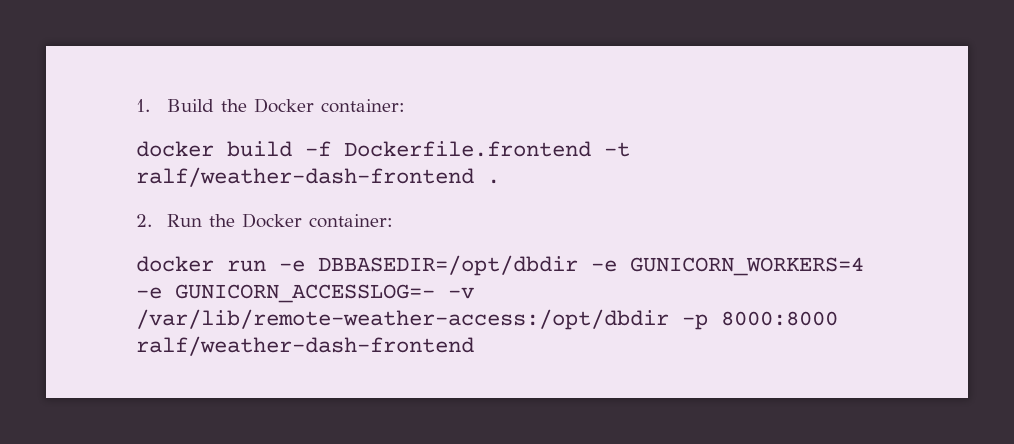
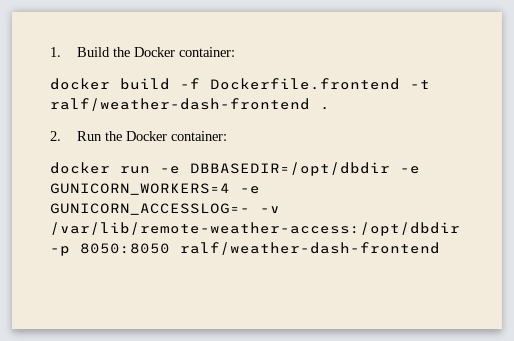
- docker run -e DBBASEDIR=/opt/dbdir -e GUNICORN_WORKERS=4 -e GUNICORN_ACCESSLOG=- -v /var/lib/remote-weather-access:/opt/dbdir -p 8000:8000 ralf/weather-dash-frontend
+ docker run -e DBBASEDIR=/opt/dbdir -e GUNICORN_WORKERS=4 -e GUNICORN_ACCESSLOG=- -v /var/lib/remote-weather-access:/opt/dbdir -p 8050:8050 ralf/weather-dash-frontend

